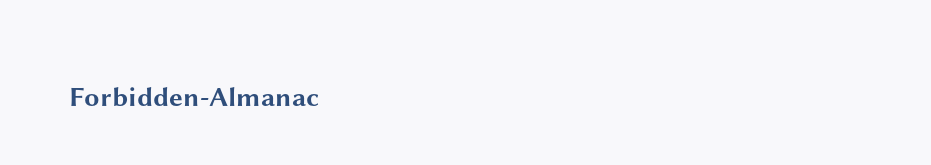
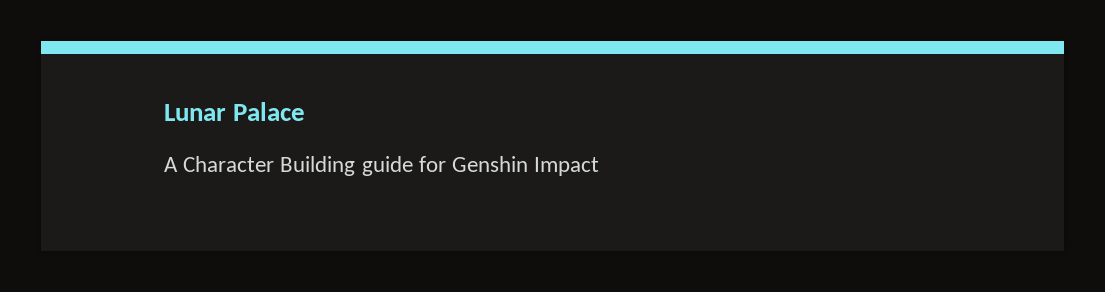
- Forbidden-Almanac
+ Lunar Palace
+ A Character Building guide for Genshin Impact

